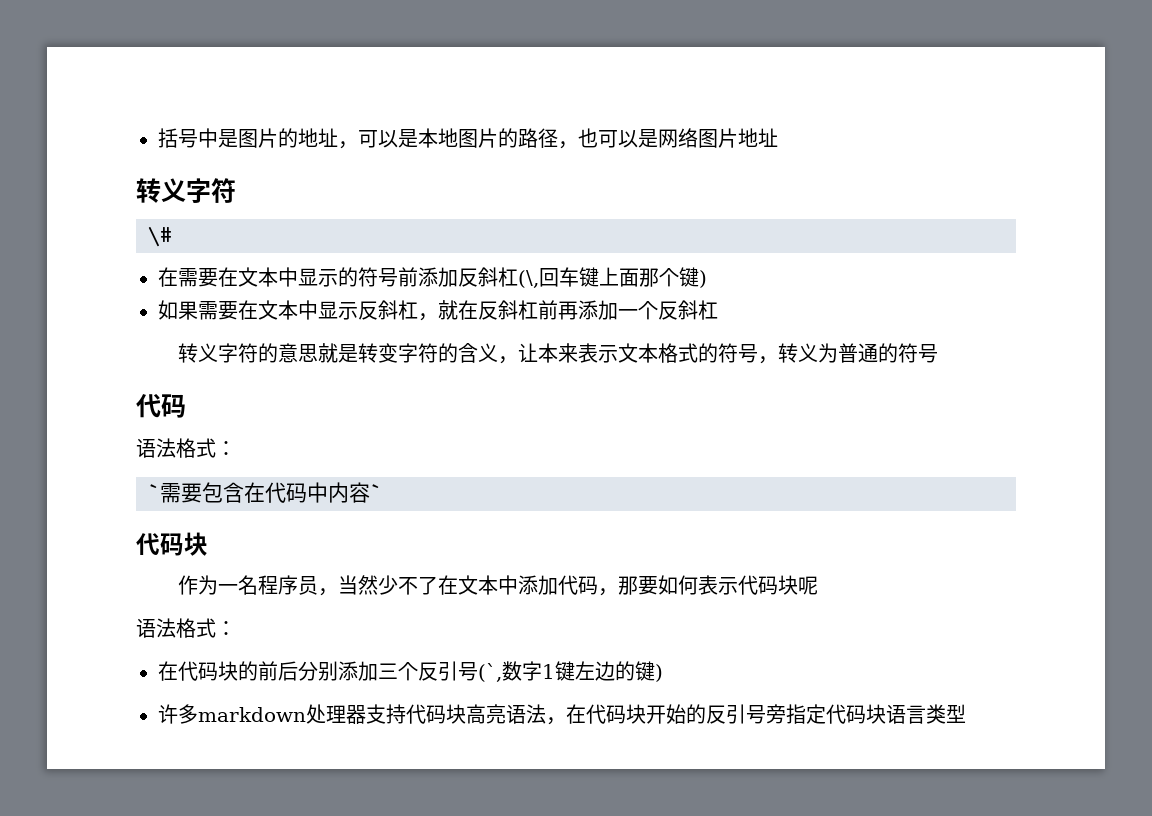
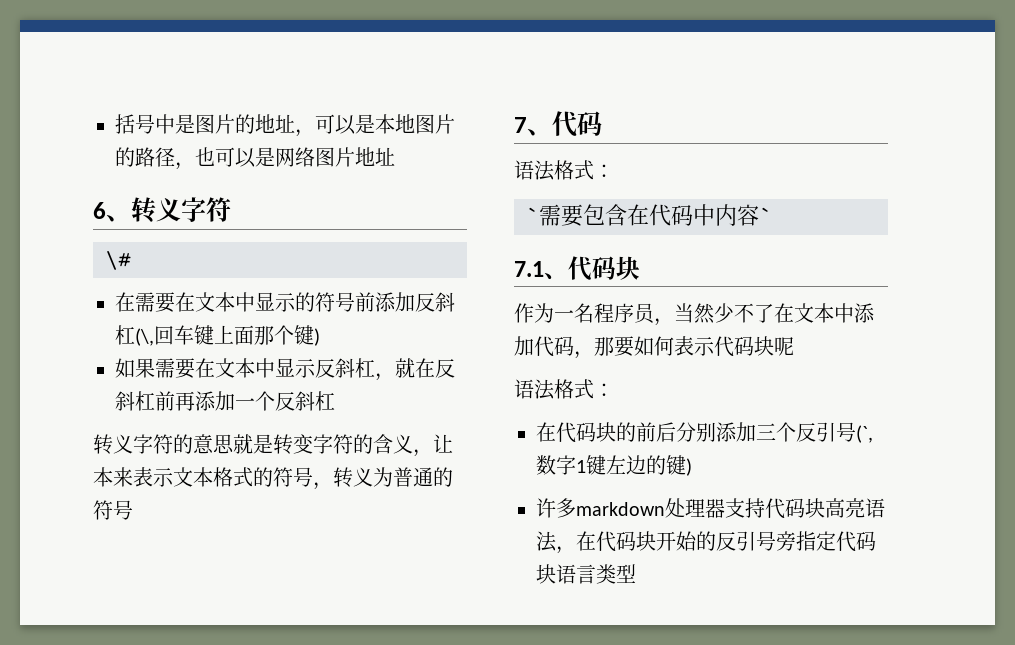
  括号中是图片的地址，可以是本地图片的路径，也可以是网络图片地址
- 转义字符
+ 6、转义字符
  转义字符的意思就是转变字符的含义，让本来表示文本格式的符号，转义为普通的符号
- 代码
+ 7、代码
  `需要包含在代码中内容`
- 代码块
+ 7.1、代码块

